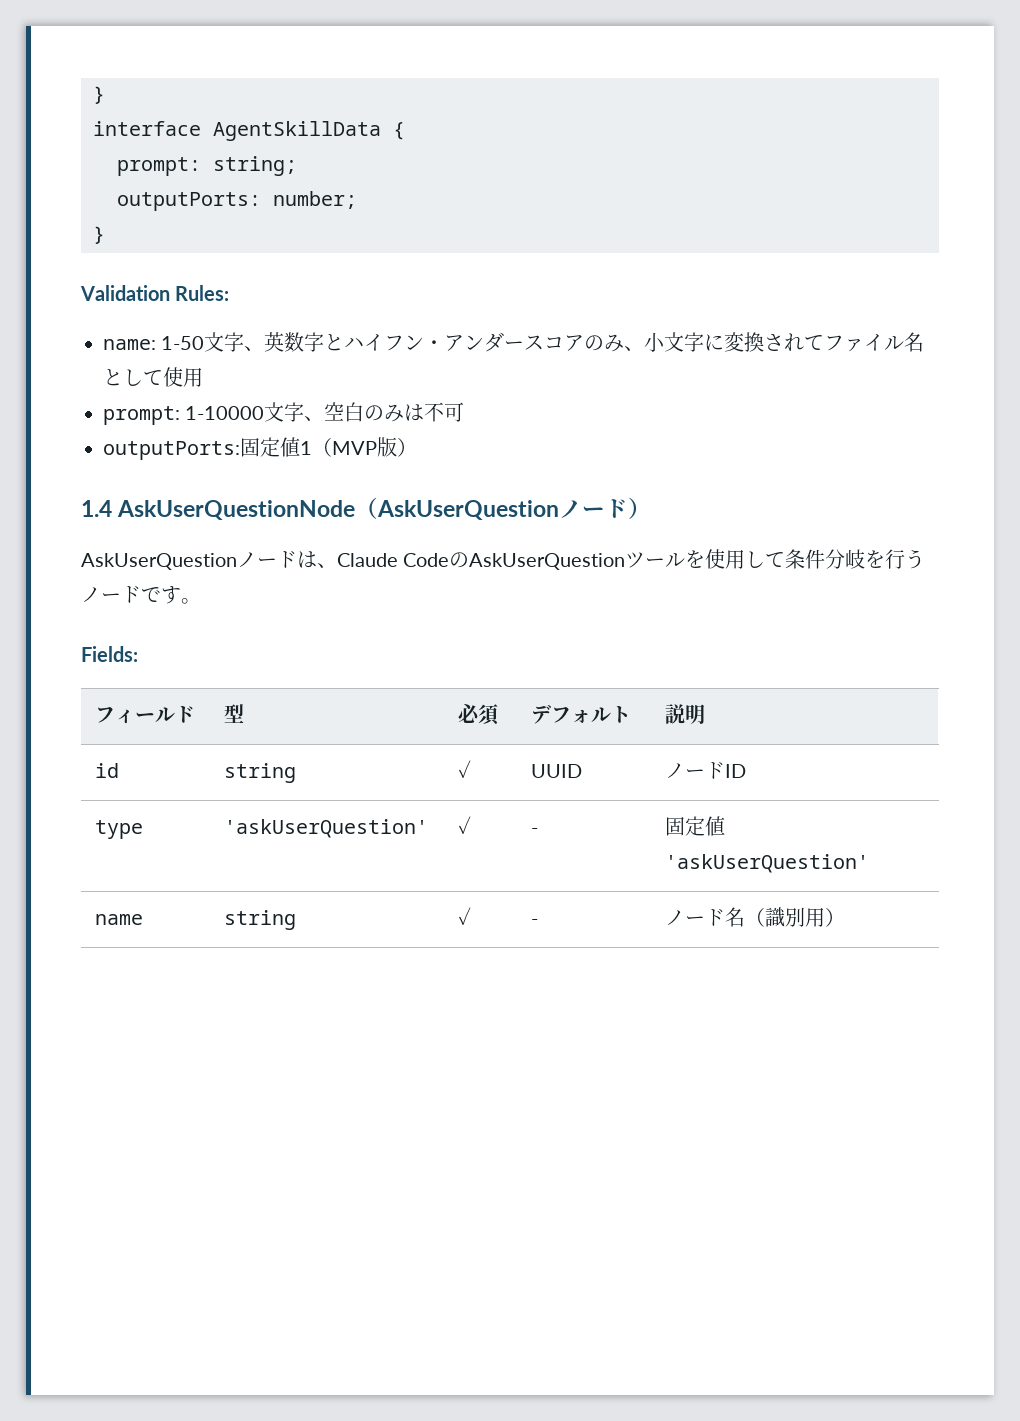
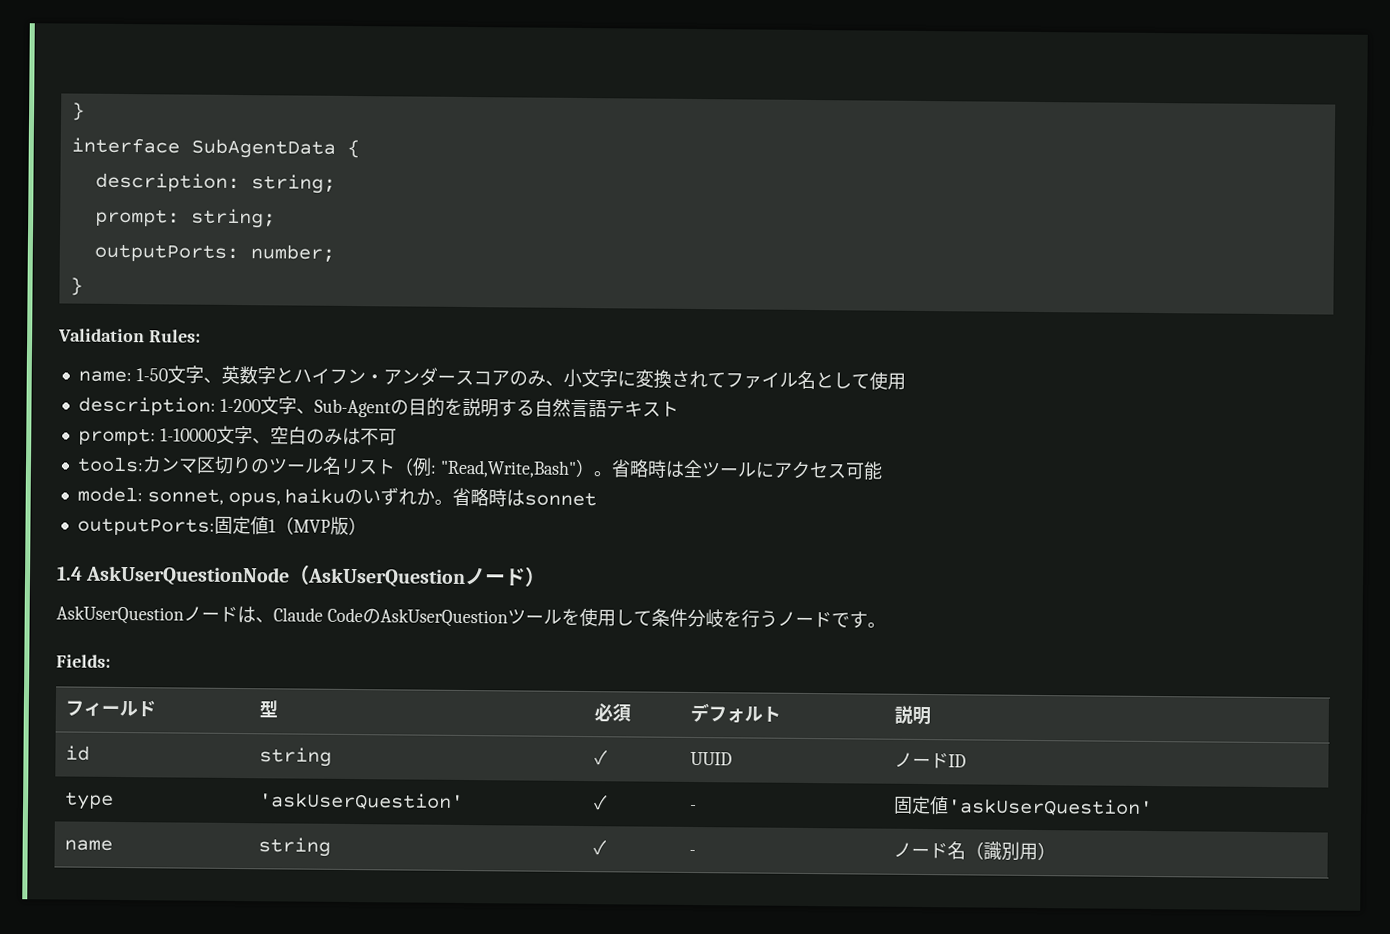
- interface AgentSkillData {
+ interface SubAgentData {
+ description: string;
+ description: 1-200文字、Sub-Agentの目的を説明する自然言語テキスト
+ tools:カンマ区切りのツール名リスト（例: "Read,Write,Bash"）。省略時は全ツールにアクセス可能
+ model: sonnet, opus, haikuのいずれか。省略時はsonnet

